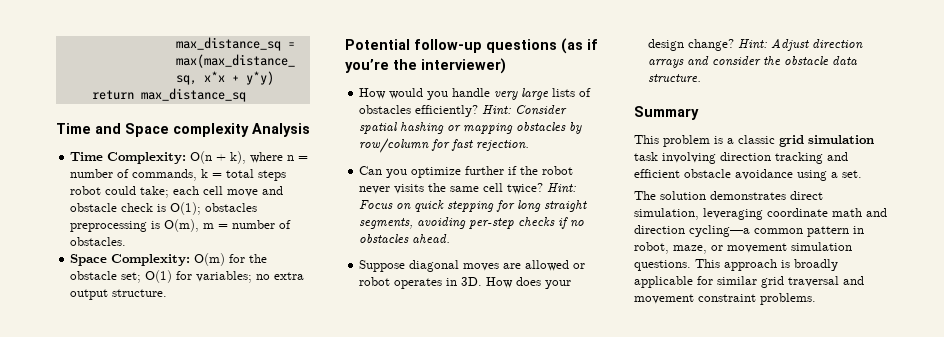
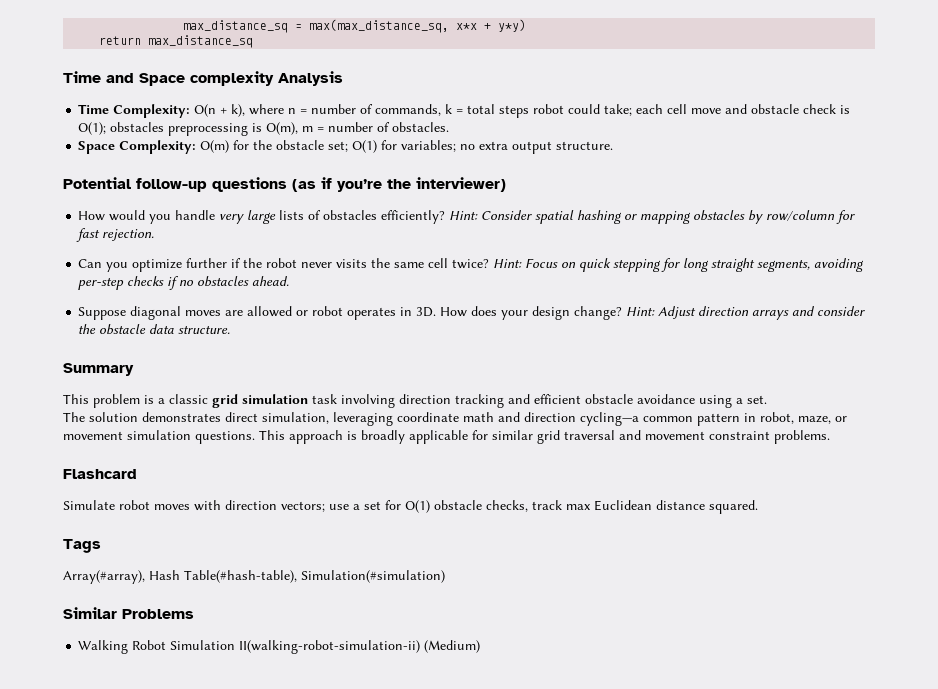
+ Flashcard
+ Simulate robot moves with direction vectors; use a set for O(1) obstacle checks, track max Euclidean distance squared.
+ Tags
+ Array(#array), Hash Table(#hash-table), Simulation(#simulation)
+ Similar Problems
+ Walking Robot Simulation II(walking-robot-simulation-ii) (Medium)

